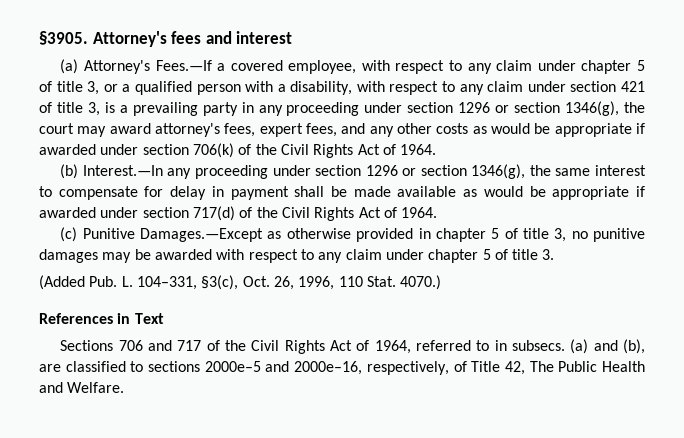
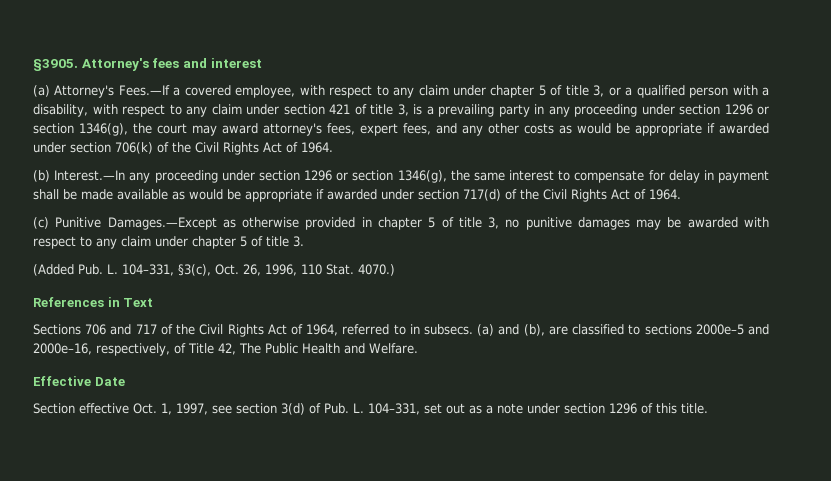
+ Effective Date
+ Section effective Oct. 1, 1997, see section 3(d) of Pub. L. 104–331, set out as a note under section 1296 of this title.

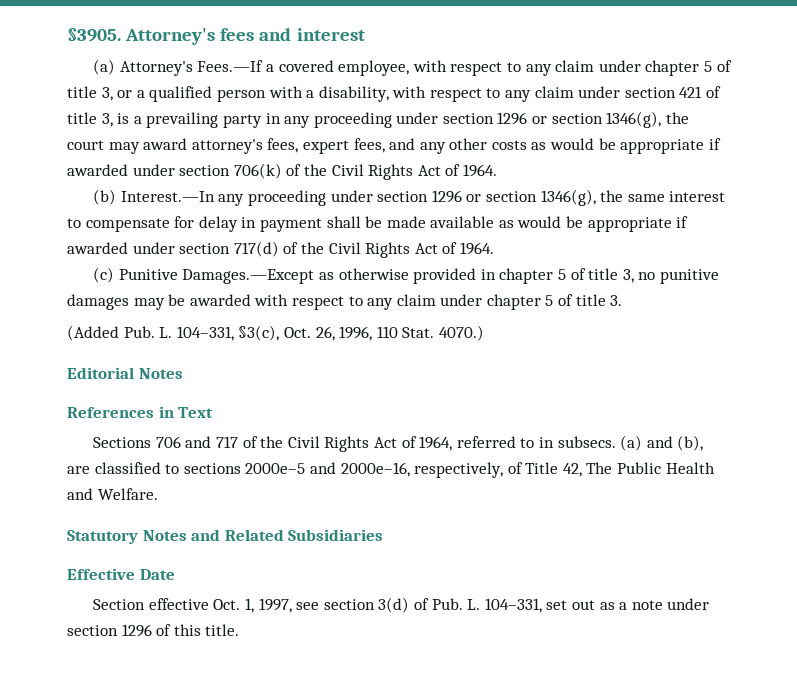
+ Editorial Notes
+ Statutory Notes and Related Subsidiaries

